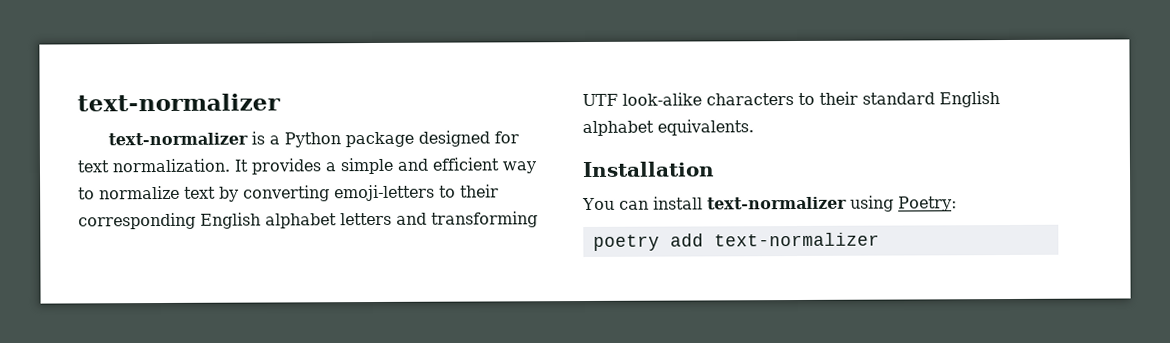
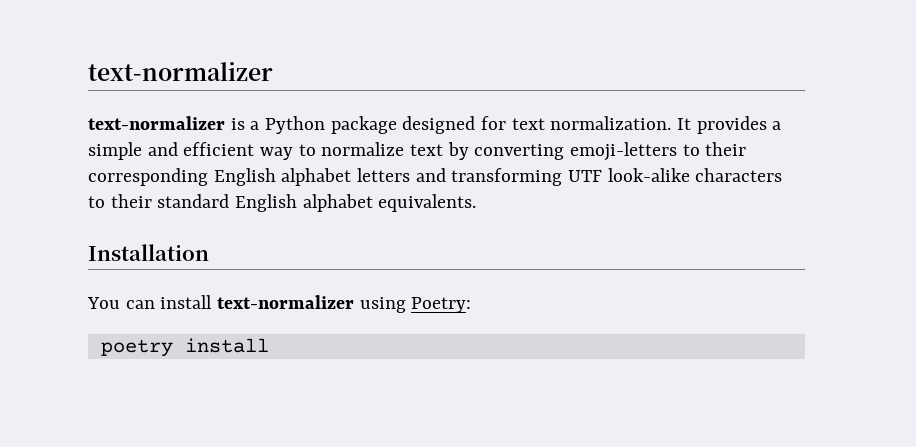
- poetry add text-normalizer
+ poetry install

